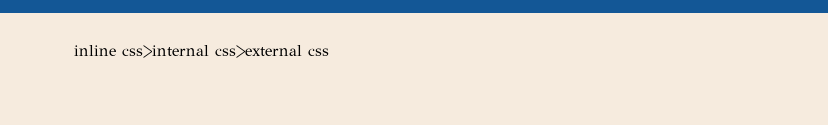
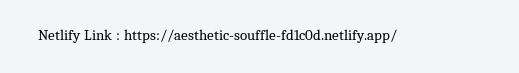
- inline css>internal css>external css
+ Netlify Link : https://aesthetic-souffle-fd1c0d.netlify.app/

